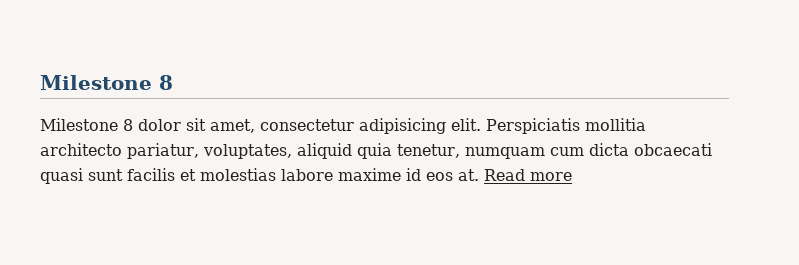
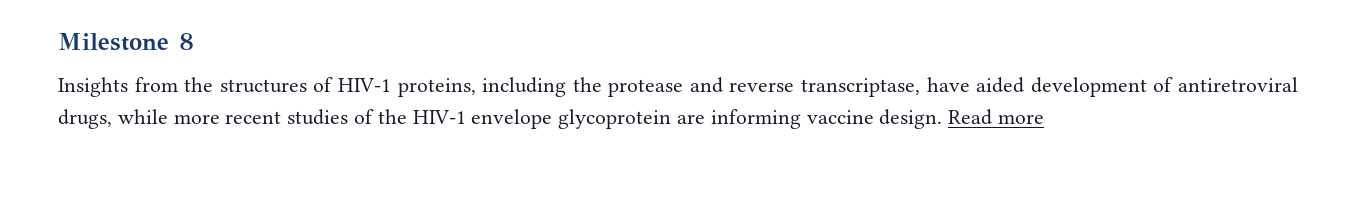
- Milestone 8 dolor sit amet, consectetur adipisicing elit. Perspiciatis mollitia architecto pariatur, voluptates, aliquid quia tenetur, numquam cum dicta obcaecati quasi sunt facilis et molestias labore maxime id eos at.
+ Insights from the structures of HIV-1 proteins, including the protease and reverse transcriptase, have aided development of antiretroviral drugs, while more recent studies of the HIV-1 envelope glycoprotein are informing vaccine design.

